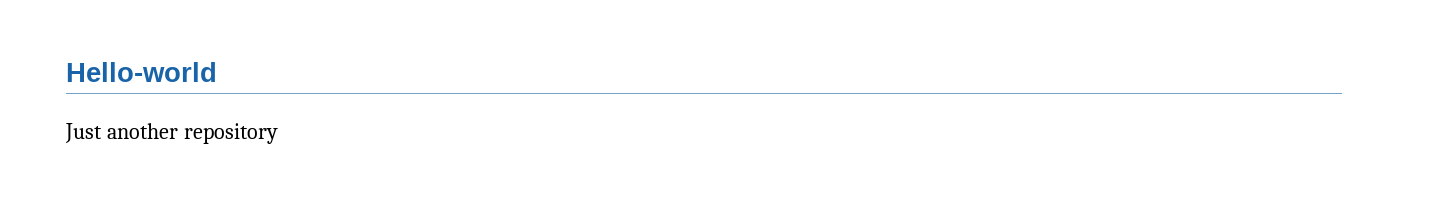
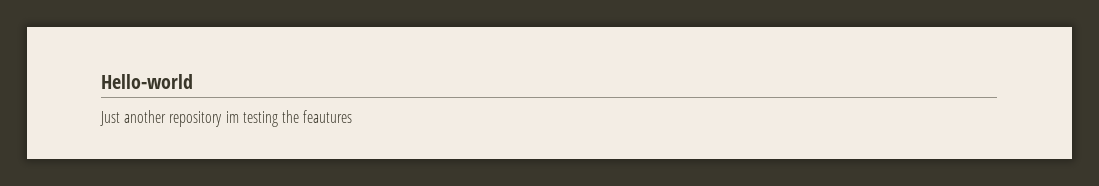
- Just another repository
+ Just another repository im testing the feautures

